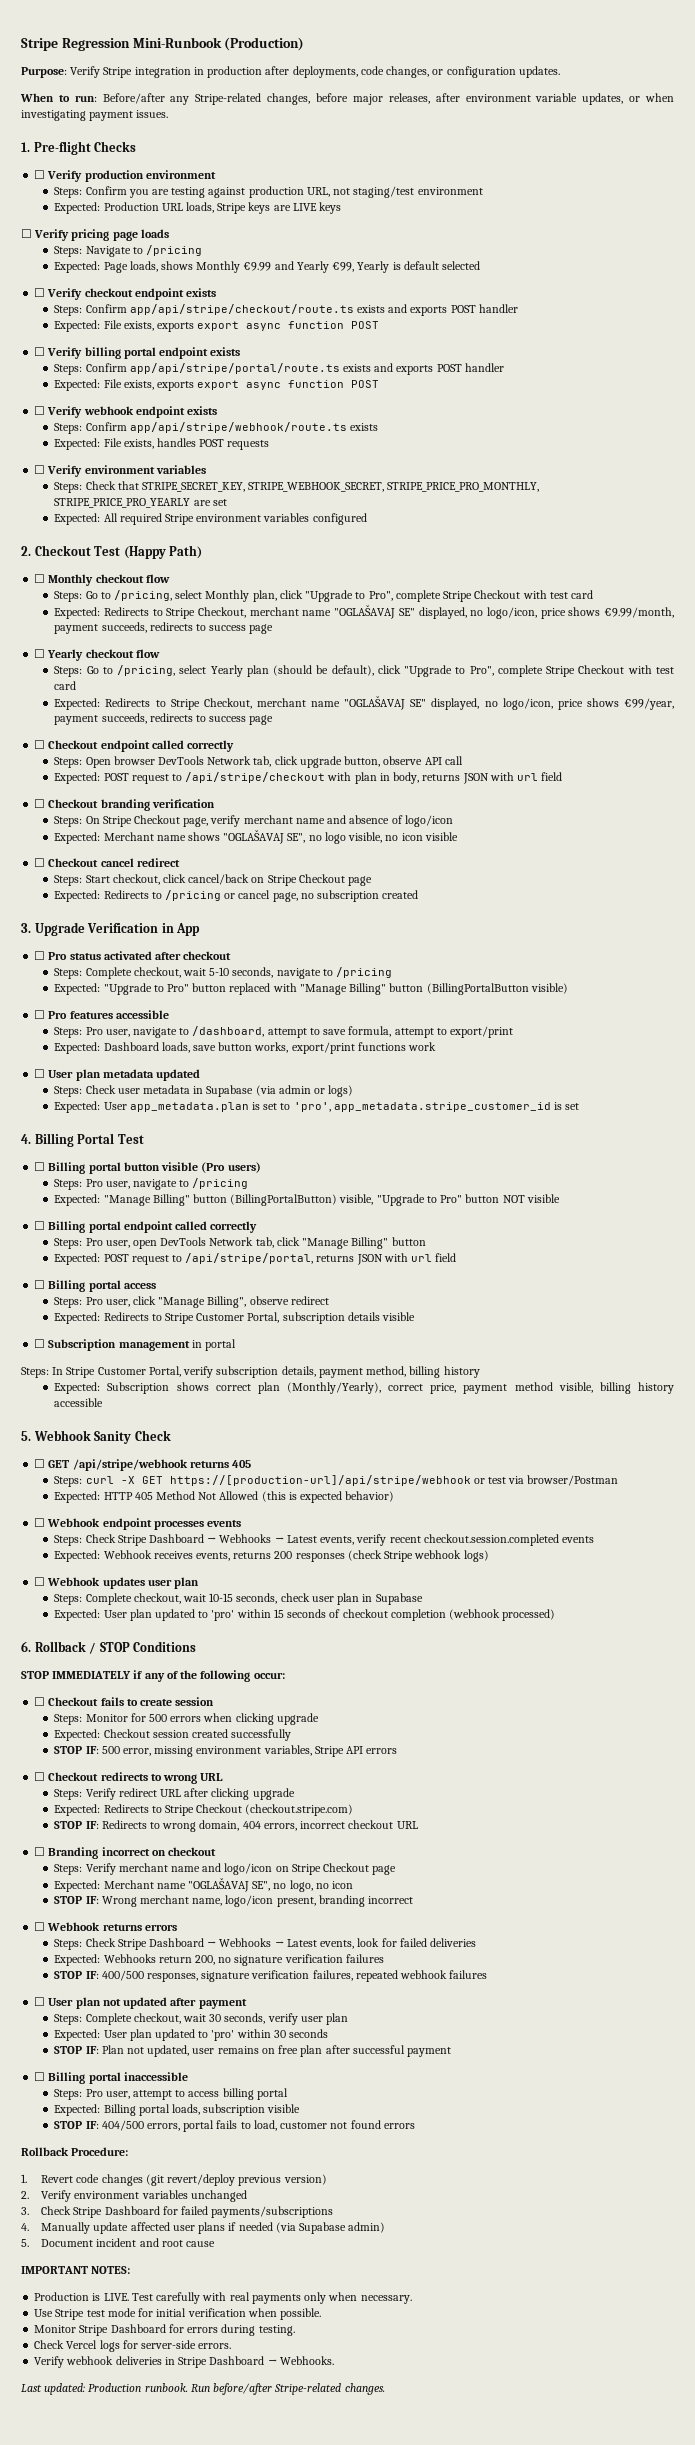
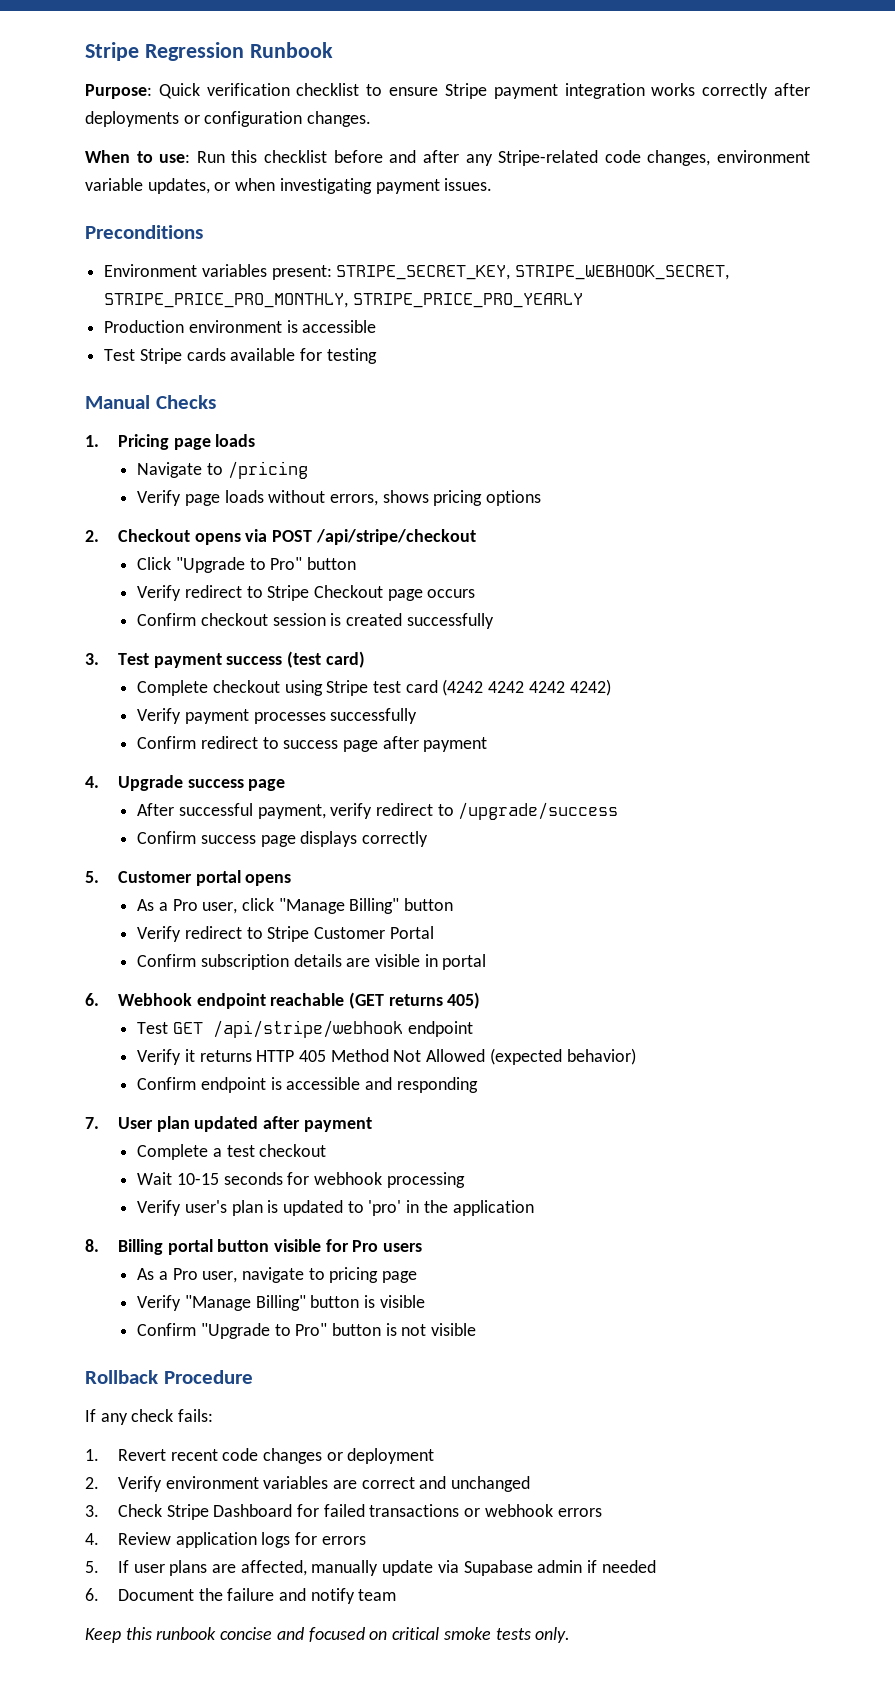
- Stripe Regression Mini-Runbook (Production)
+ Stripe Regression Runbook
- Purpose: Verify Stripe integration in production after deployments, code changes, or configuration updates.
+ Purpose: Quick verification checklist to ensure Stripe payment integration works correctly after deployments or configuration changes.
- When to run: Before/after any Stripe-related changes, before major releases, after environment variable updates, or when investigating payment issues.
+ When to use: Run this checklist before and after any Stripe-related code changes, environment variable updates, or when investigating payment issues.
- 1. Pre-flight Checks
- ☐ Verify production environment
- Steps: Confirm you are testing against production URL, not staging/test environment
- Expected: Production URL loads, Stripe keys are LIVE keys
- ☐ Verify pricing page loads
+ Preconditions
+ Environment variables present: STRIPE_SECRET_KEY, STRIPE_WEBHOOK_SECRET, STRIPE_PRICE_PRO_MONTHLY, STRIPE_PRICE_PRO_YEARLY
+ Production environment is accessible
+ Test Stripe cards available for testing
+ Manual Checks
+ 1. Pricing page loads
- Steps: Navigate to /pricing
+ Navigate to /pricing
- Expected: Page loads, shows Monthly €9.99 and Yearly €99, Yearly is default selected
- ☐ Verify checkout endpoint exists
- Steps: Confirm app/api/stripe/checkout/route.ts exists and exports POST handler
- Expected: File exists, exports export async function POST
- ☐ Verify billing portal endpoint exists
- Steps: Confirm app/api/stripe/portal/route.ts exists and exports POST handler
- Expected: File exists, exports export async function POST
- ☐ Verify webhook endpoint exists
- Steps: Confirm app/api/stripe/webhook/route.ts exists
- Expected: File exists, handles POST requests
- ☐ Verify environment variables
- Steps: Check that STRIPE_SECRET_KEY, STRIPE_WEBHOOK_SECRET, STRIPE_PRICE_PRO_MONTHLY, STRIPE_PRICE_PRO_YEARLY are set
- Expected: All required Stripe environment variables configured
- 2. Checkout Test (Happy Path)
- ☐ Monthly checkout flow
- Steps: Go to /pricing, select Monthly plan, click "Upgrade to Pro", complete Stripe Checkout with test card
- Expected: Redirects to Stripe Checkout, merchant name "OGLAŠAVAJ SE" displayed, no logo/icon, price shows €9.99/month, payment succeeds, redirects to success page
- ☐ Yearly checkout flow
- Steps: Go to /pricing, select Yearly plan (should be default), click "Upgrade to Pro", complete Stripe Checkout with test card
- Expected: Redirects to Stripe Checkout, merchant name "OGLAŠAVAJ SE" displayed, no logo/icon, price shows €99/year, payment succeeds, redirects to success page
- ☐ Checkout endpoint called correctly
- Steps: Open browser DevTools Network tab, click upgrade button, observe API call
- Expected: POST request to /api/stripe/checkout with plan in body, returns JSON with url field
- ☐ Checkout branding verification
- Steps: On Stripe Checkout page, verify merchant name and absence of logo/icon
- Expected: Merchant name shows "OGLAŠAVAJ SE", no logo visible, no icon visible
- ☐ Checkout cancel redirect
- Steps: Start checkout, click cancel/back on Stripe Checkout page
- Expected: Redirects to /pricing or cancel page, no subscription created
- 3. Upgrade Verification in App
- ☐ Pro status activated after checkout
- Steps: Complete checkout, wait 5-10 seconds, navigate to /pricing
- Expected: "Upgrade to Pro" button replaced with "Manage Billing" button (BillingPortalButton visible)
- ☐ Pro features accessible
- Steps: Pro user, navigate to /dashboard, attempt to save formula, attempt to export/print
- Expected: Dashboard loads, save button works, export/print functions work
- ☐ User plan metadata updated
- Steps: Check user metadata in Supabase (via admin or logs)
- Expected: User app_metadata.plan is set to 'pro', app_metadata.stripe_customer_id is set
- 4. Billing Portal Test
- ☐ Billing portal button visible (Pro users)
- Steps: Pro user, navigate to /pricing
- Expected: "Manage Billing" button (BillingPortalButton) visible, "Upgrade to Pro" button NOT visible
- ☐ Billing portal endpoint called correctly
- Steps: Pro user, open DevTools Network tab, click "Manage Billing" button
- Expected: POST request to /api/stripe/portal, returns JSON with url field
- ☐ Billing portal access
- Steps: Pro user, click "Manage Billing", observe redirect
- Expected: Redirects to Stripe Customer Portal, subscription details visible
- ☐ Subscription management in portal
+ Verify page loads without errors, shows pricing options
+ 2. Checkout opens via POST /api/stripe/checkout
+ Click "Upgrade to Pro" button
+ Verify redirect to Stripe Checkout page occurs
+ Confirm checkout session is created successfully
+ 3. Test payment success (test card)
+ Complete checkout using Stripe test card (4242 4242 4242 4242)
+ Verify payment processes successfully
+ Confirm redirect to success page after payment
+ 4. Upgrade success page
+ After successful payment, verify redirect to /upgrade/success
+ Confirm success page displays correctly
+ 5. Customer portal opens
+ As a Pro user, click "Manage Billing" button
+ Verify redirect to Stripe Customer Portal
+ Confirm subscription details are visible in portal
- Steps: In Stripe Customer Portal, verify subscription details, payment method, billing history
- Expected: Subscription shows correct plan (Monthly/Yearly), correct price, payment method visible, billing history accessible
- 5. Webhook Sanity Check
- ☐ GET /api/stripe/webhook returns 405
- Steps: curl -X GET https://[production-url]/api/stripe/webhook or test via browser/Postman
- Expected: HTTP 405 Method Not Allowed (this is expected behavior)
- ☐ Webhook endpoint processes events
- Steps: Check Stripe Dashboard → Webhooks → Latest events, verify recent checkout.session.completed events
- Expected: Webhook receives events, returns 200 responses (check Stripe webhook logs)
- ☐ Webhook updates user plan
- Steps: Complete checkout, wait 10-15 seconds, check user plan in Supabase
- Expected: User plan updated to 'pro' within 15 seconds of checkout completion (webhook processed)
- 6. Rollback / STOP Conditions
- STOP IMMEDIATELY if any of the following occur:
- ☐ Checkout fails to create session
- Steps: Monitor for 500 errors when clicking upgrade
- Expected: Checkout session created successfully
- STOP IF: 500 error, missing environment variables, Stripe API errors
- ☐ Checkout redirects to wrong URL
- Steps: Verify redirect URL after clicking upgrade
- Expected: Redirects to Stripe Checkout (checkout.stripe.com)
- STOP IF: Redirects to wrong domain, 404 errors, incorrect checkout URL
- ☐ Branding incorrect on checkout
- Steps: Verify merchant name and logo/icon on Stripe Checkout page
- Expected: Merchant name "OGLAŠAVAJ SE", no logo, no icon
- STOP IF: Wrong merchant name, logo/icon present, branding incorrect
- ☐ Webhook returns errors
- Steps: Check Stripe Dashboard → Webhooks → Latest events, look for failed deliveries
- Expected: Webhooks return 200, no signature verification failures
- STOP IF: 400/500 responses, signature verification failures, repeated webhook failures
- ☐ User plan not updated after payment
- Steps: Complete checkout, wait 30 seconds, verify user plan
- Expected: User plan updated to 'pro' within 30 seconds
- STOP IF: Plan not updated, user remains on free plan after successful payment
- ☐ Billing portal inaccessible
- Steps: Pro user, attempt to access billing portal
- Expected: Billing portal loads, subscription visible
- STOP IF: 404/500 errors, portal fails to load, customer not found errors
- Rollback Procedure:
+ 6. Webhook endpoint reachable (GET returns 405)
+ Test GET /api/stripe/webhook endpoint
+ Verify it returns HTTP 405 Method Not Allowed (expected behavior)
+ Confirm endpoint is accessible and responding
+ 7. User plan updated after payment
+ Complete a test checkout
+ Wait 10-15 seconds for webhook processing
+ Verify user's plan is updated to 'pro' in the application
+ 8. Billing portal button visible for Pro users
+ As a Pro user, navigate to pricing page
+ Verify "Manage Billing" button is visible
+ Confirm "Upgrade to Pro" button is not visible
+ Rollback Procedure
+ If any check fails:
- 1. Revert code changes (git revert/deploy previous version)
+ 1. Revert recent code changes or deployment
- 2. Verify environment variables unchanged
+ 2. Verify environment variables are correct and unchanged
- 3. Check Stripe Dashboard for failed payments/subscriptions
- 4. Manually update affected user plans if needed (via Supabase admin)
- 5. Document incident and root cause
- IMPORTANT NOTES:
- Production is LIVE. Test carefully with real payments only when necessary.
- Use Stripe test mode for initial verification when possible.
- Monitor Stripe Dashboard for errors during testing.
- Check Vercel logs for server-side errors.
- Verify webhook deliveries in Stripe Dashboard → Webhooks.
- Last updated: Production runbook. Run before/after Stripe-related changes.
+ 3. Check Stripe Dashboard for failed transactions or webhook errors
+ 4. Review application logs for errors
+ 5. If user plans are affected, manually update via Supabase admin if needed
+ 6. Document the failure and notify team
+ Keep this runbook concise and focused on critical smoke tests only.

